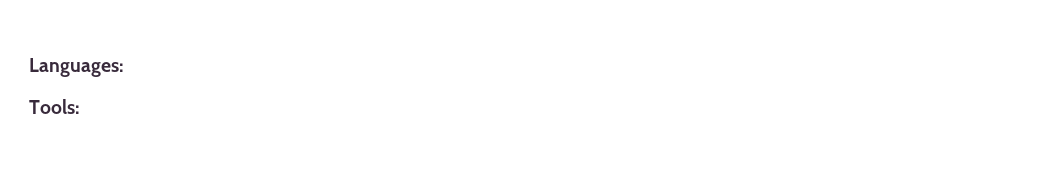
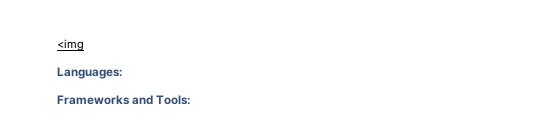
+ <img
- Tools:
+ Frameworks and Tools:

